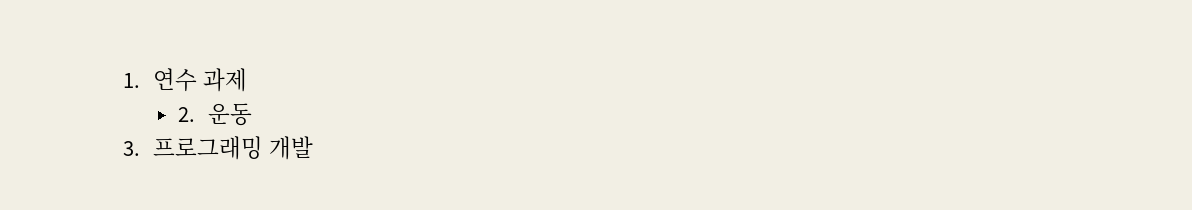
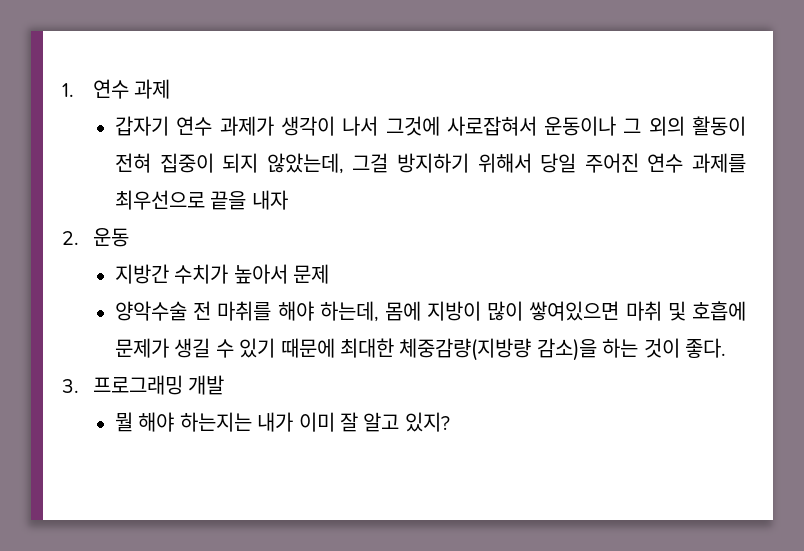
+ 갑자기 연수 과제가 생각이 나서 그것에 사로잡혀서 운동이나 그 외의 활동이 전혀 집중이 되지 않았는데, 그걸 방지하기 위해서 당일 주어진 연수 과제를 최우선으로 끝을 내자
  2. 운동
+ 지방간 수치가 높아서 문제
+ 양악수술 전 마취를 해야 하는데, 몸에 지방이 많이 쌓여있으면 마취 및 호흡에 문제가 생길 수 있기 때문에 최대한 체중감량(지방량 감소)을 하는 것이 좋다.
  3. 프로그래밍 개발
+ 뭘 해야 하는지는 내가 이미 잘 알고 있지?

